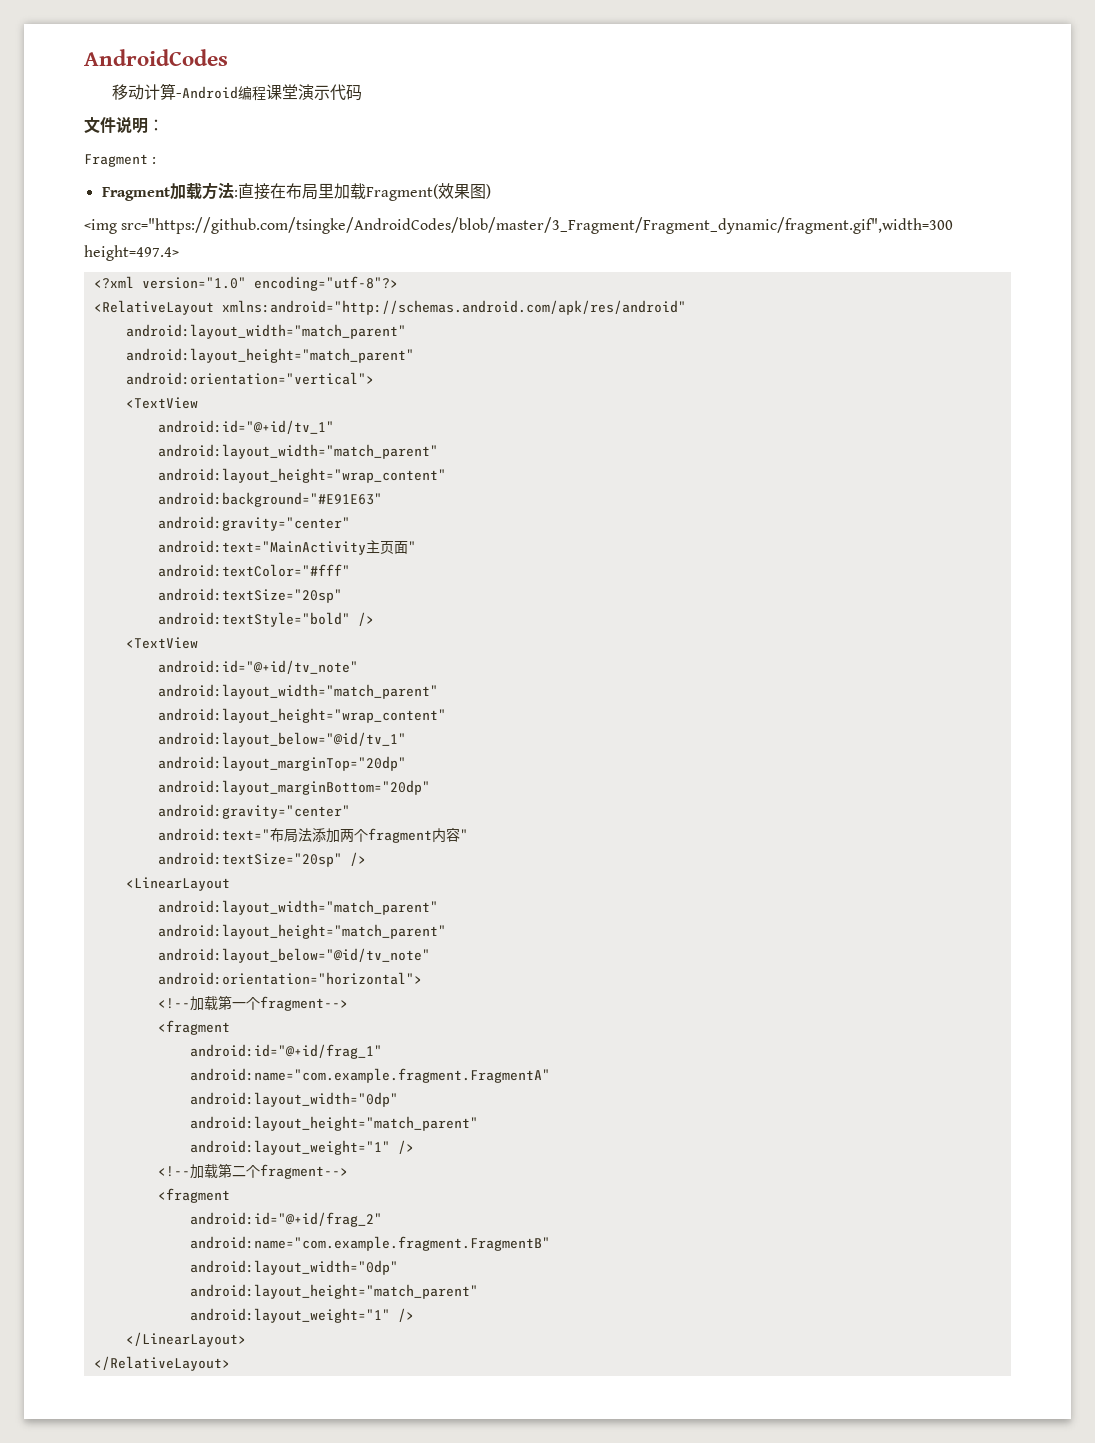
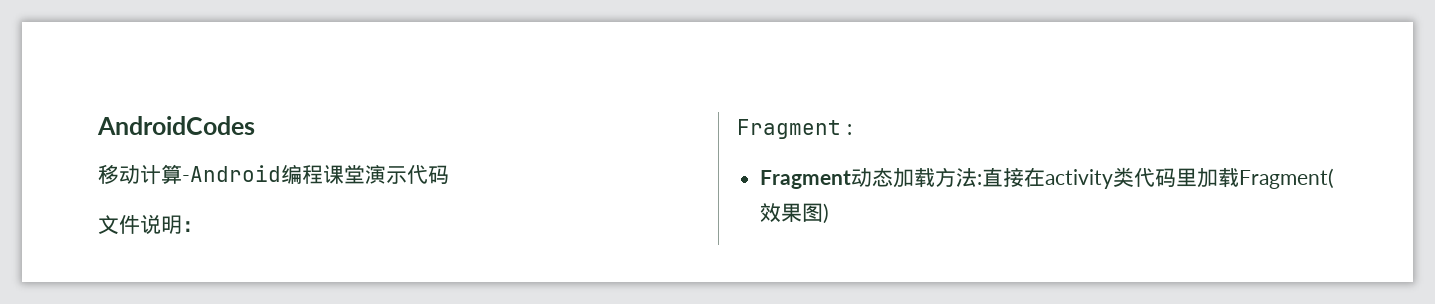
- Fragment加载方法:直接在布局里加载Fragment(效果图)
+ Fragment动态加载方法:直接在activity类代码里加载Fragment(效果图)
- <img src="https://github.com/tsingke/AndroidCodes/blob/master/3_Fragment/Fragment_dynamic/fragment.gif",width=300 height=497.4>
- <?xml version="1.0" encoding="utf-8"?>
- <RelativeLayout xmlns:android="http://schemas.android.com/apk/res/android"
- android:layout_width="match_parent"
- android:layout_height="match_parent"
- android:orientation="vertical">
- <TextView
- android:id="@+id/tv_1"
- android:layout_width="match_parent"
- android:layout_height="wrap_content"
- android:background="#E91E63"
- android:gravity="center"
- android:text="MainActivity主页面"
- android:textColor="#fff"
- android:textSize="20sp"
- android:textStyle="bold" />
- <TextView
- android:id="@+id/tv_note"
- android:layout_width="match_parent"
- android:layout_height="wrap_content"
- android:layout_below="@id/tv_1"
- android:layout_marginTop="20dp"
- android:layout_marginBottom="20dp"
- android:gravity="center"
- android:text="布局法添加两个fragment内容"
- android:textSize="20sp" />
- <LinearLayout
- android:layout_width="match_parent"
- android:layout_height="match_parent"
- android:layout_below="@id/tv_note"
- android:orientation="horizontal">
- <!--加载第一个fragment-->
- <fragment
- android:id="@+id/frag_1"
- android:name="com.example.fragment.FragmentA"
- android:layout_width="0dp"
- android:layout_height="match_parent"
- android:layout_weight="1" />
- <!--加载第二个fragment-->
- <fragment
- android:id="@+id/frag_2"
- android:name="com.example.fragment.FragmentB"
- android:layout_width="0dp"
- android:layout_height="match_parent"
- android:layout_weight="1" />
- </LinearLayout>
- </RelativeLayout>

